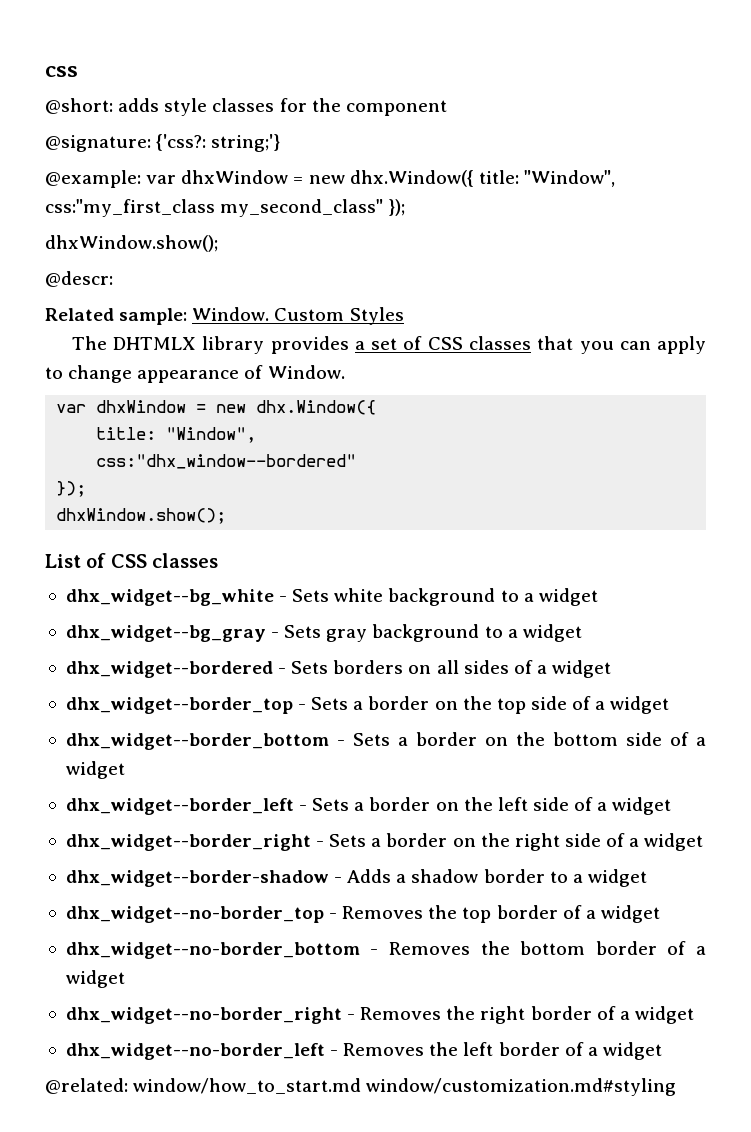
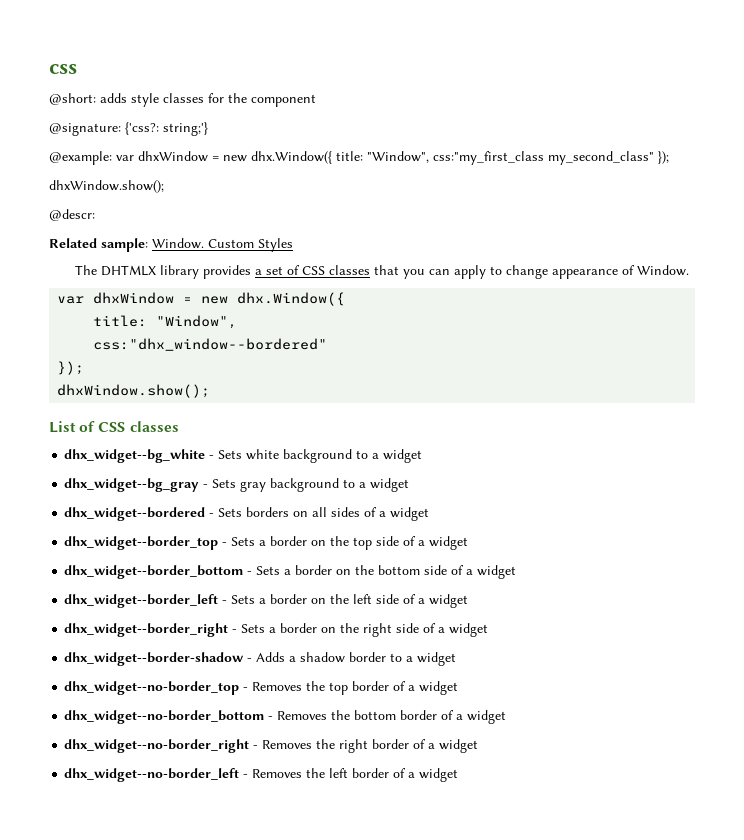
- @related: window/how_to_start.md window/customization.md#styling

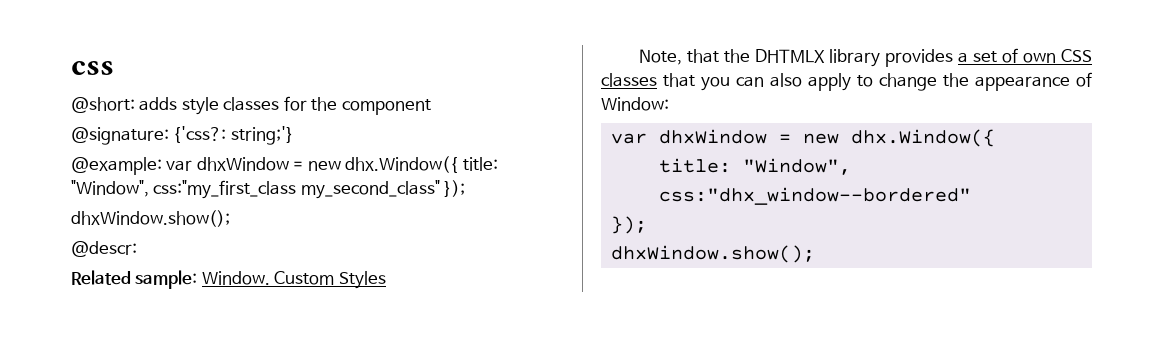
- The DHTMLX library provides a set of CSS classes that you can apply to change appearance of Window.
+ Note, that the DHTMLX library provides a set of own CSS classes that you can also apply to change the appearance of Window:
- List of CSS classes
- dhx_widget--bg_white - Sets white background to a widget
- dhx_widget--bg_gray - Sets gray background to a widget
- dhx_widget--bordered - Sets borders on all sides of a widget
- dhx_widget--border_top - Sets a border on the top side of a widget
- dhx_widget--border_bottom - Sets a border on the bottom side of a widget
- dhx_widget--border_left - Sets a border on the left side of a widget
- dhx_widget--border_right - Sets a border on the right side of a widget
- dhx_widget--border-shadow - Adds a shadow border to a widget
- dhx_widget--no-border_top - Removes the top border of a widget
- dhx_widget--no-border_bottom - Removes the bottom border of a widget
- dhx_widget--no-border_right - Removes the right border of a widget
- dhx_widget--no-border_left - Removes the left border of a widget

